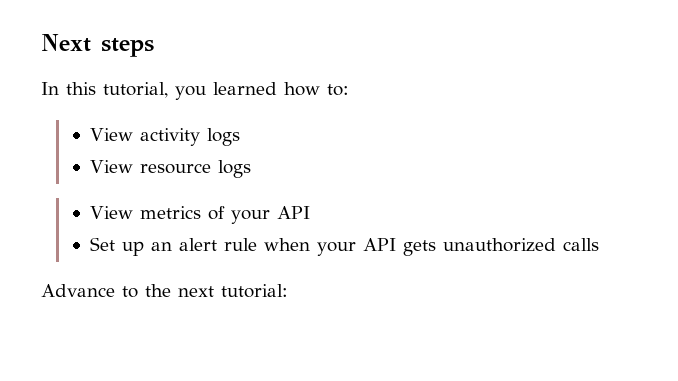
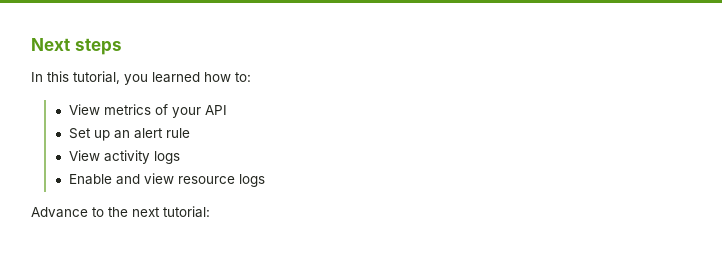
- View activity logs
- View resource logs
- Set up an alert rule when your API gets unauthorized calls
+ Set up an alert rule
+ View activity logs
+ Enable and view resource logs

